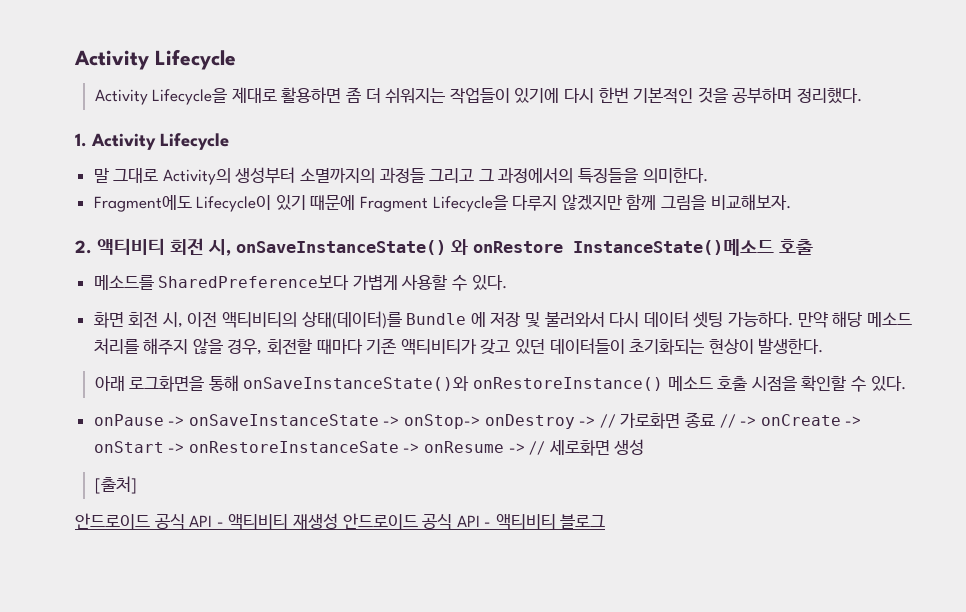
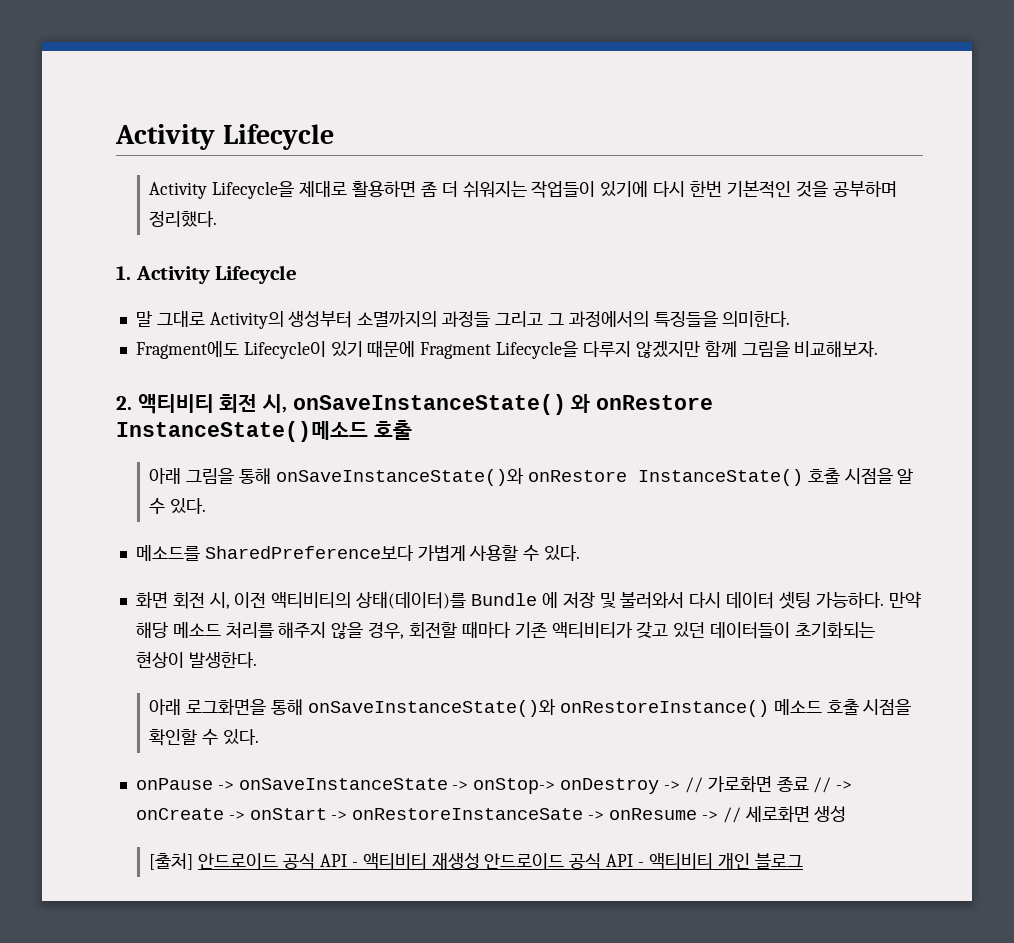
+ 아래 그림을 통해 onSaveInstanceState()와 onRestore InstanceState() 호출 시점을 알 수 있다.
- [출처]
- 안드로이드 공식 API - 액티비티 재생성 안드로이드 공식 API - 액티비티 블로그
+ [출처] 안드로이드 공식 API - 액티비티 재생성 안드로이드 공식 API - 액티비티 개인 블로그

